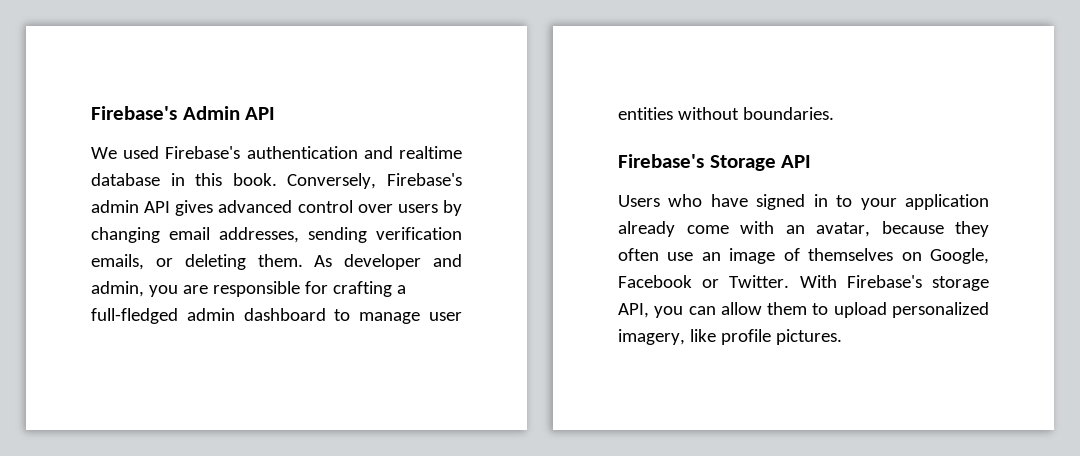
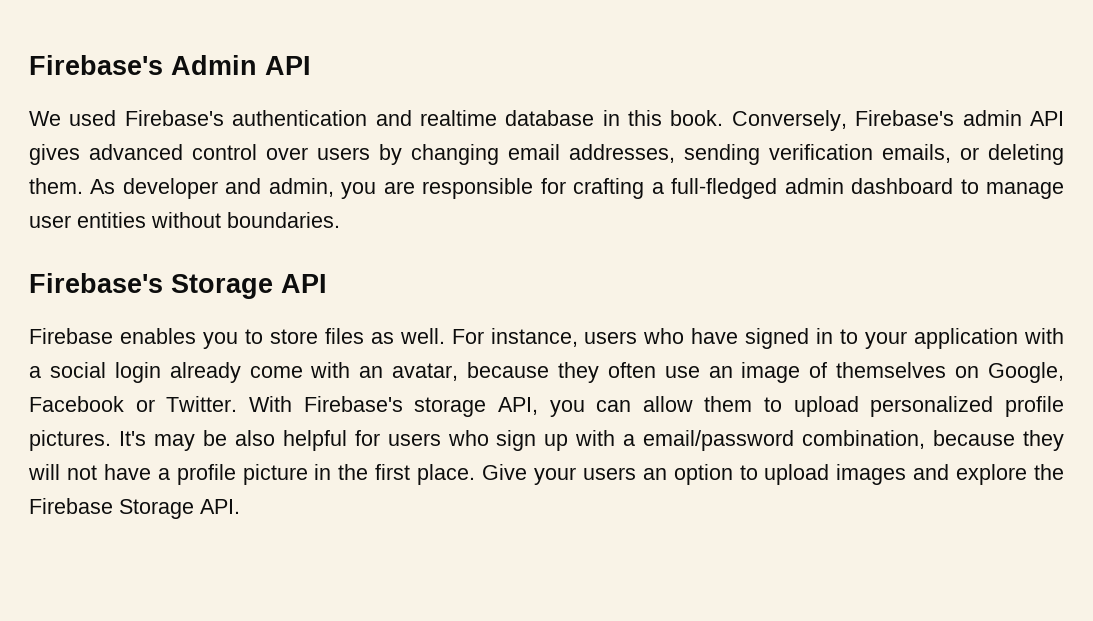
- Users who have signed in to your application already come with an avatar, because they often use an image of themselves on Google, Facebook or Twitter.
+ Firebase enables you to store files as well. For instance, users who have signed in to your application with a social login already come with an avatar, because they often use an image of themselves on Google, Facebook or Twitter.
- With Firebase's storage API, you can allow them to upload personalized imagery, like profile pictures.
+ With Firebase's storage API, you can allow them to upload personalized profile pictures. It's may be also helpful for users who sign up with a email/password combination, because they will not have a profile picture in the first place. Give your users an option to upload images and explore the Firebase Storage API.

